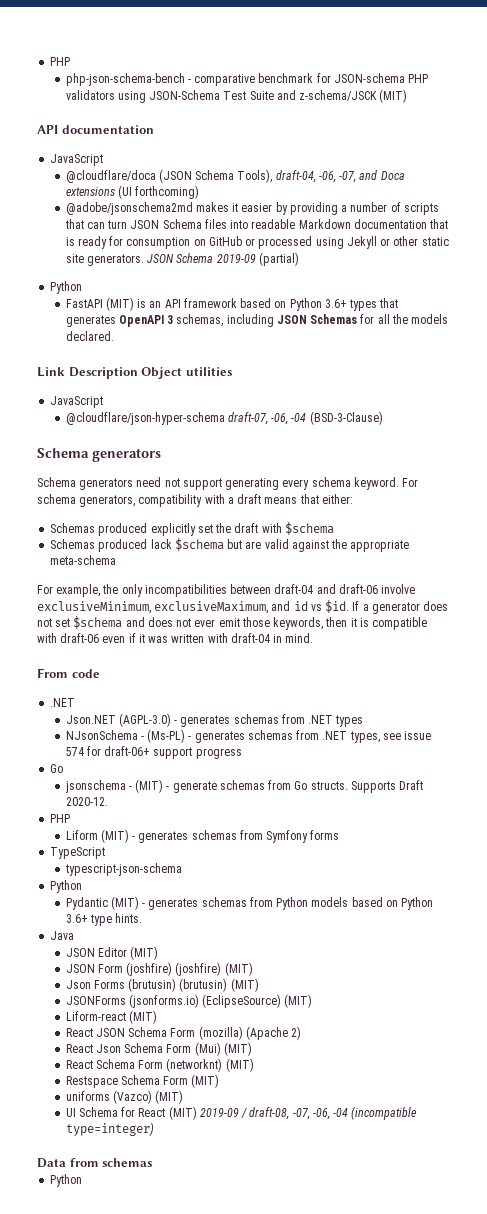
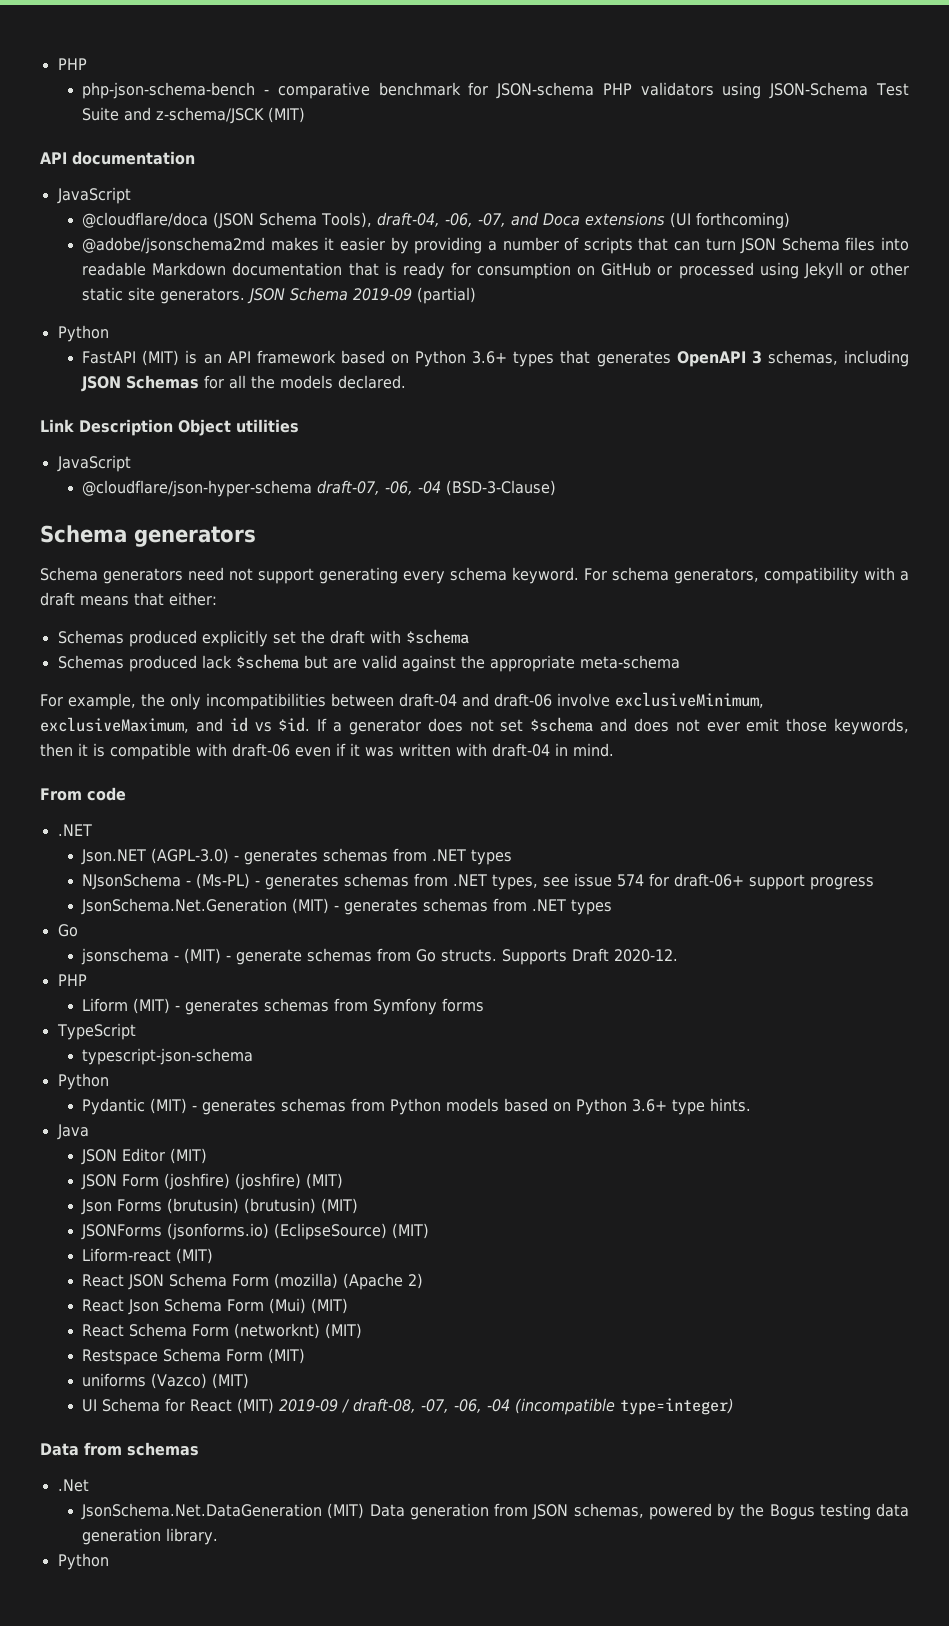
+ JsonSchema.Net.Generation (MIT) - generates schemas from .NET types
+ .Net
+ JsonSchema.Net.DataGeneration (MIT) Data generation from JSON schemas, powered by the Bogus testing data generation library.

